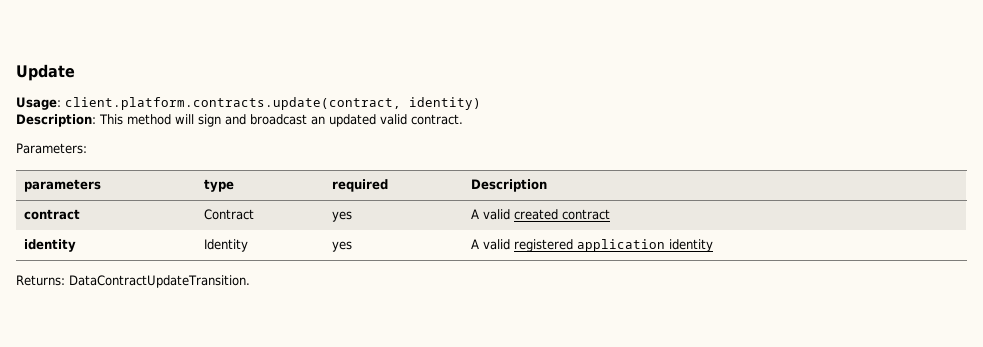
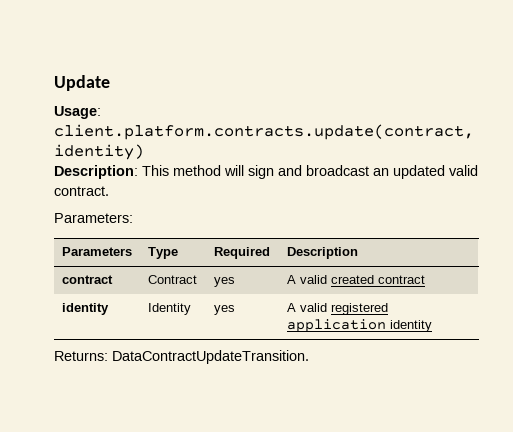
- parameters | type | required | Description
+ Parameters | Type | Required | Description

